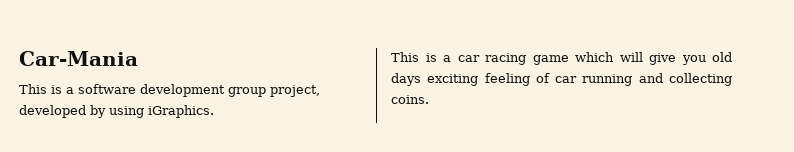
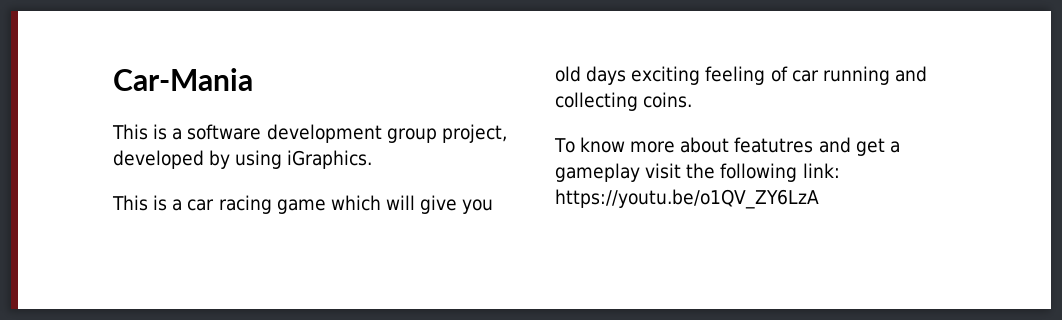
+ To know more about featutres and get a gameplay visit the following link: https://youtu.be/o1QV_ZY6LzA

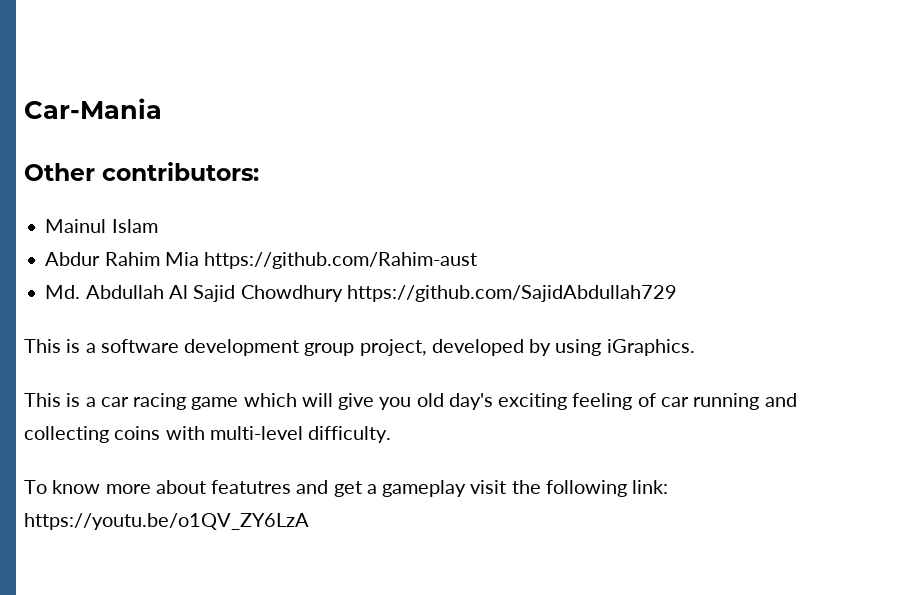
+ Other contributors:
+ Mainul Islam
+ Abdur Rahim Mia https://github.com/Rahim-aust
+ Md. Abdullah Al Sajid Chowdhury https://github.com/SajidAbdullah729
- This is a car racing game which will give you old days exciting feeling of car running and collecting coins.
+ This is a car racing game which will give you old day's exciting feeling of car running and collecting coins with multi-level difficulty.

